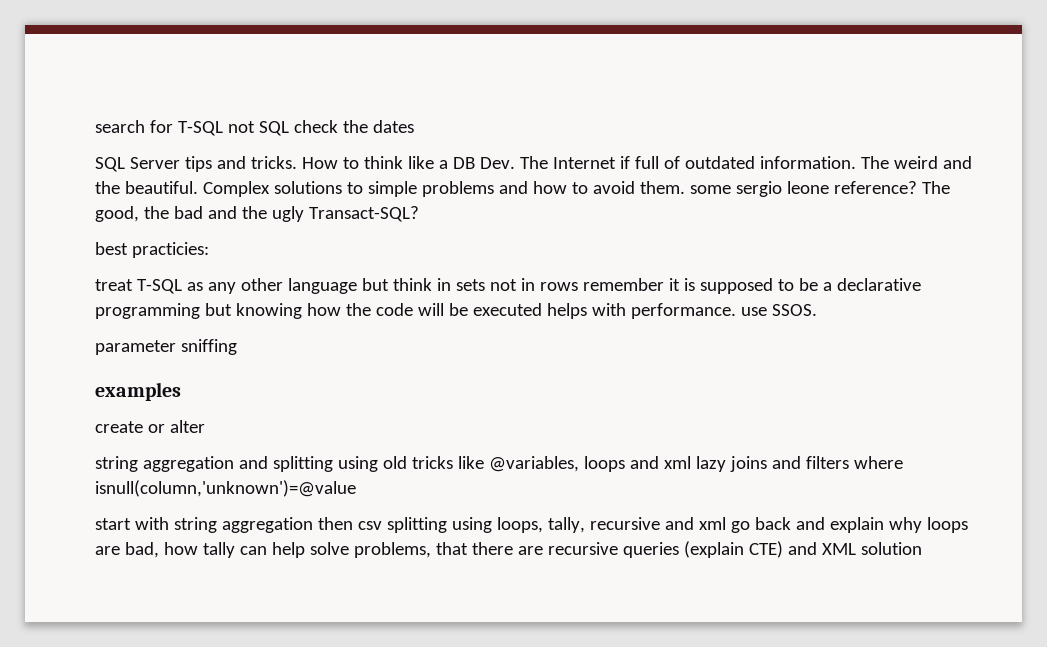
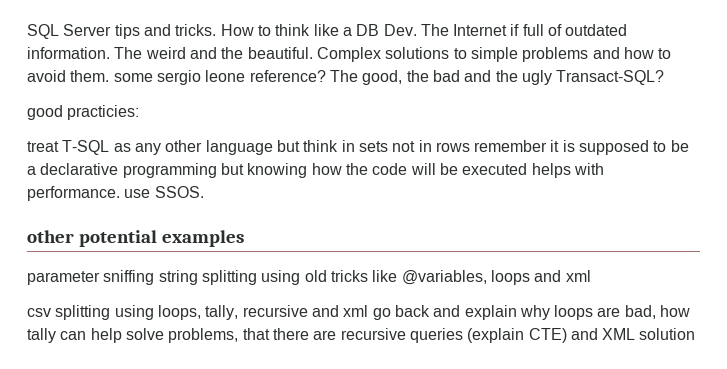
- search for T-SQL not SQL check the dates
- best practicies:
+ good practicies:
+ other potential examples
- parameter sniffing
- examples
- create or alter
- string aggregation and splitting using old tricks like @variables, loops and xml lazy joins and filters where isnull(column,'unknown')=@value
- start with string aggregation then csv splitting using loops, tally, recursive and xml go back and explain why loops are bad, how tally can help solve problems, that there are recursive queries (explain CTE) and XML solution
+ parameter sniffing string splitting using old tricks like @variables, loops and xml
+ csv splitting using loops, tally, recursive and xml go back and explain why loops are bad, how tally can help solve problems, that there are recursive queries (explain CTE) and XML solution

